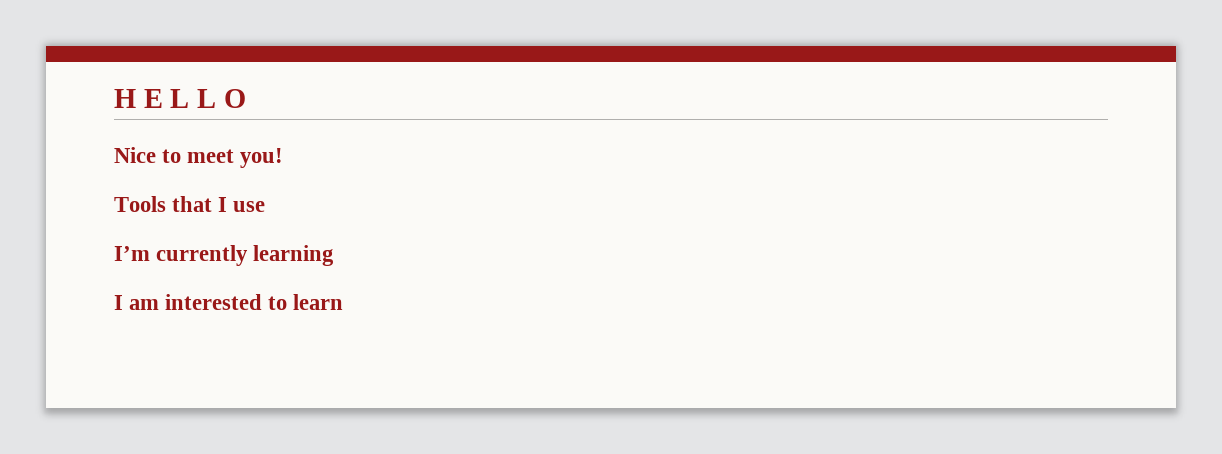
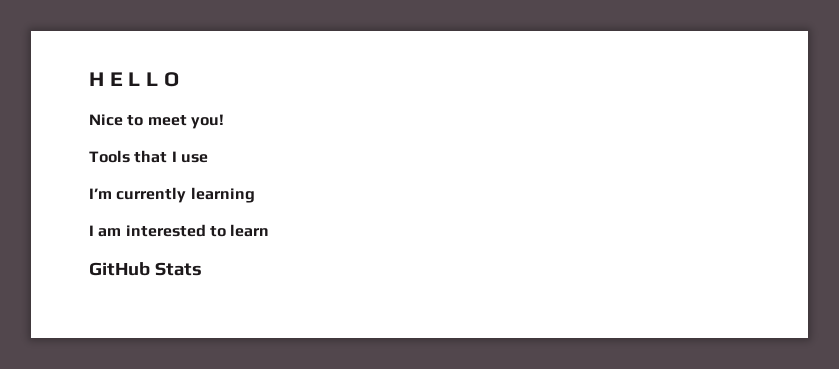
+ GitHub Stats

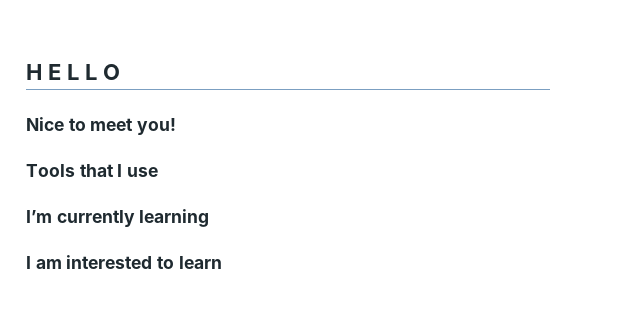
- GitHub Stats

